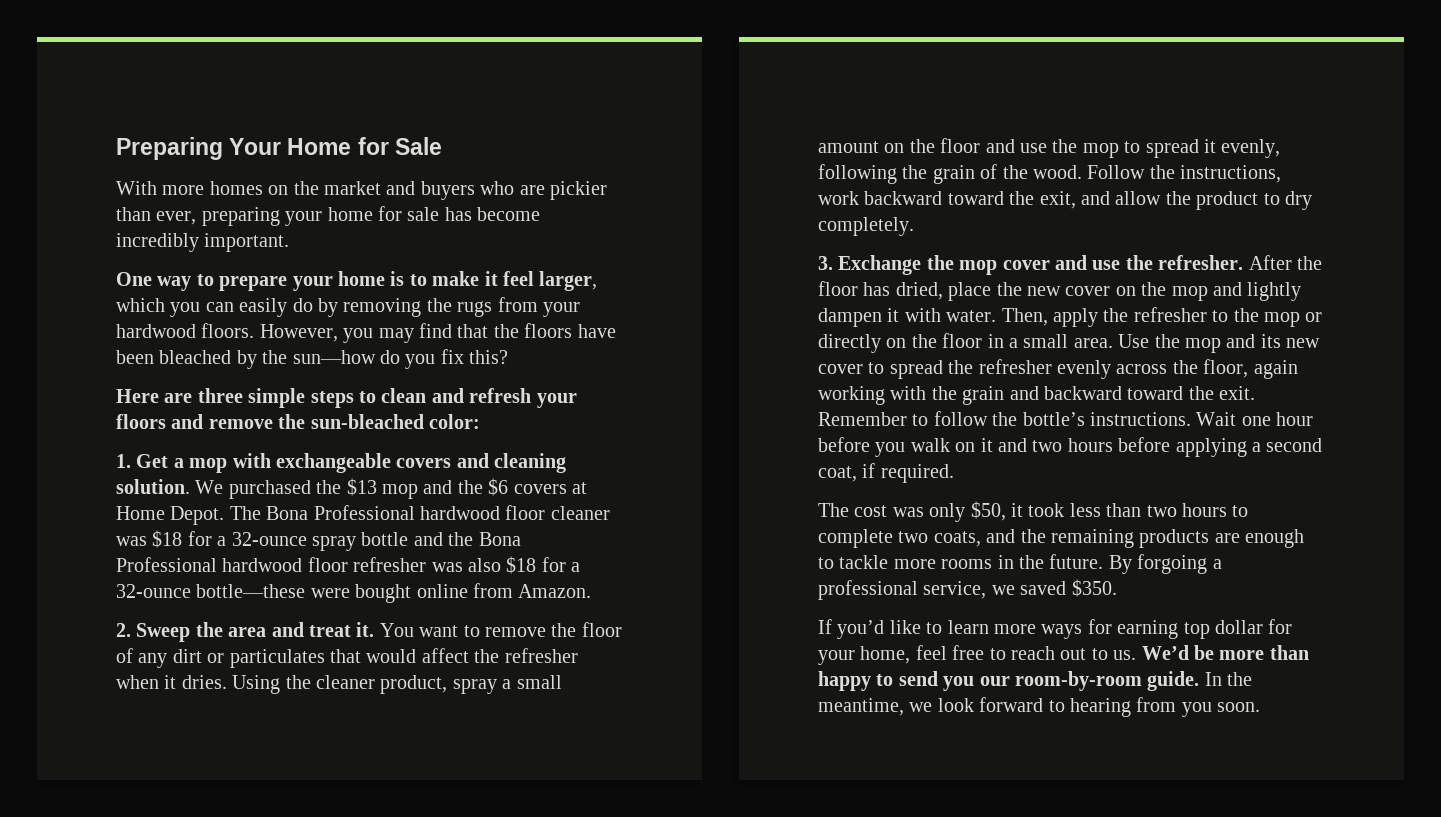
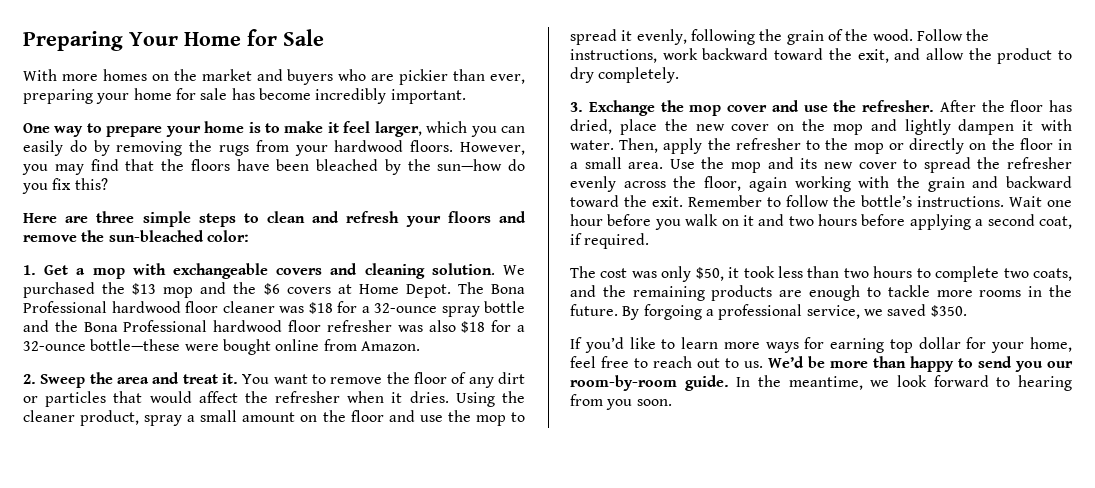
- You want to remove the floor of any dirt or particulates that would affect the refresher when it dries.
+ You want to remove the floor of any dirt or particles that would affect the refresher when it dries.

